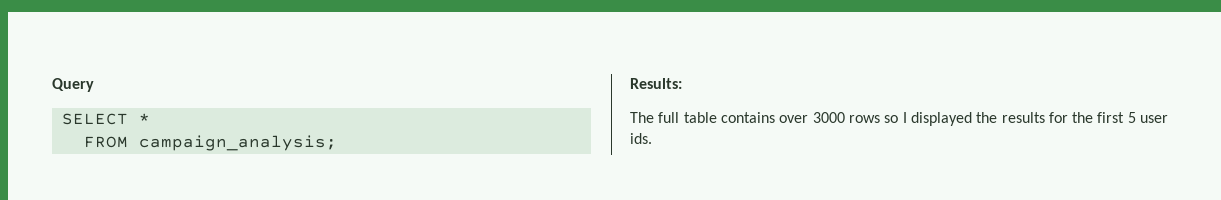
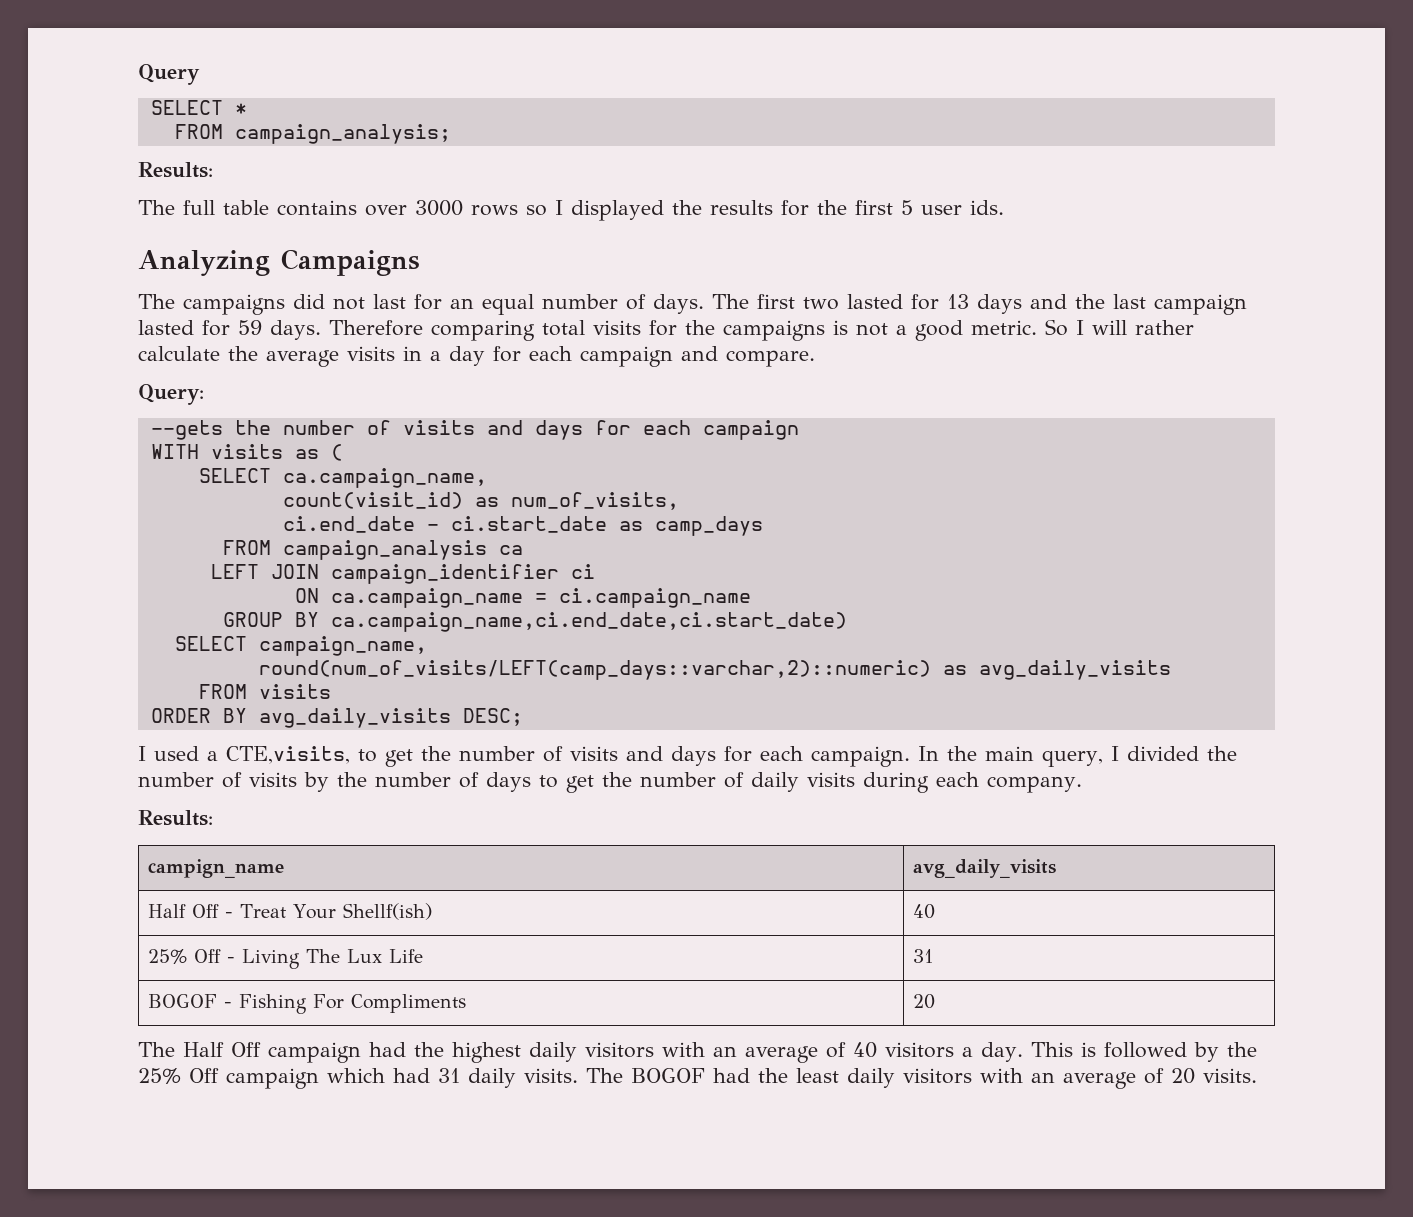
+ Analyzing Campaigns
+ The campaigns did not last for an equal number of days. The first two lasted for 13 days and the last campaign lasted for 59 days. Therefore comparing total visits for the campaigns is not a good metric. So I will rather calculate the average visits in a day for each campaign and compare.
+ Query:
+ --gets the number of visits and days for each campaign
+ WITH visits as (
+ SELECT ca.campaign_name,
+ count(visit_id) as num_of_visits,
+ ci.end_date - ci.start_date as camp_days
+ FROM campaign_analysis ca
+ LEFT JOIN campaign_identifier ci
+ ON ca.campaign_name = ci.campaign_name
+ GROUP BY ca.campaign_name,ci.end_date,ci.start_date)
+ SELECT campaign_name,
+ round(num_of_visits/LEFT(camp_days::varchar,2)::numeric) as avg_daily_visits
+ FROM visits
+ ORDER BY avg_daily_visits DESC;
+ I used a CTE,visits, to get the number of visits and days for each campaign. In the main query, I divided the number of visits by the number of days to get the number of daily visits during each company.
+ Results:
+ campign_name | avg_daily_visits
+ Half Off - Treat Your Shellf(ish) | 40
+ 25% Off - Living The Lux Life | 31
+ BOGOF - Fishing For Compliments | 20
+ The Half Off campaign had the highest daily visitors with an average of 40 visitors a day. This is followed by the 25% Off campaign which had 31 daily visits. The BOGOF had the least daily visitors with an average of 20 visits.

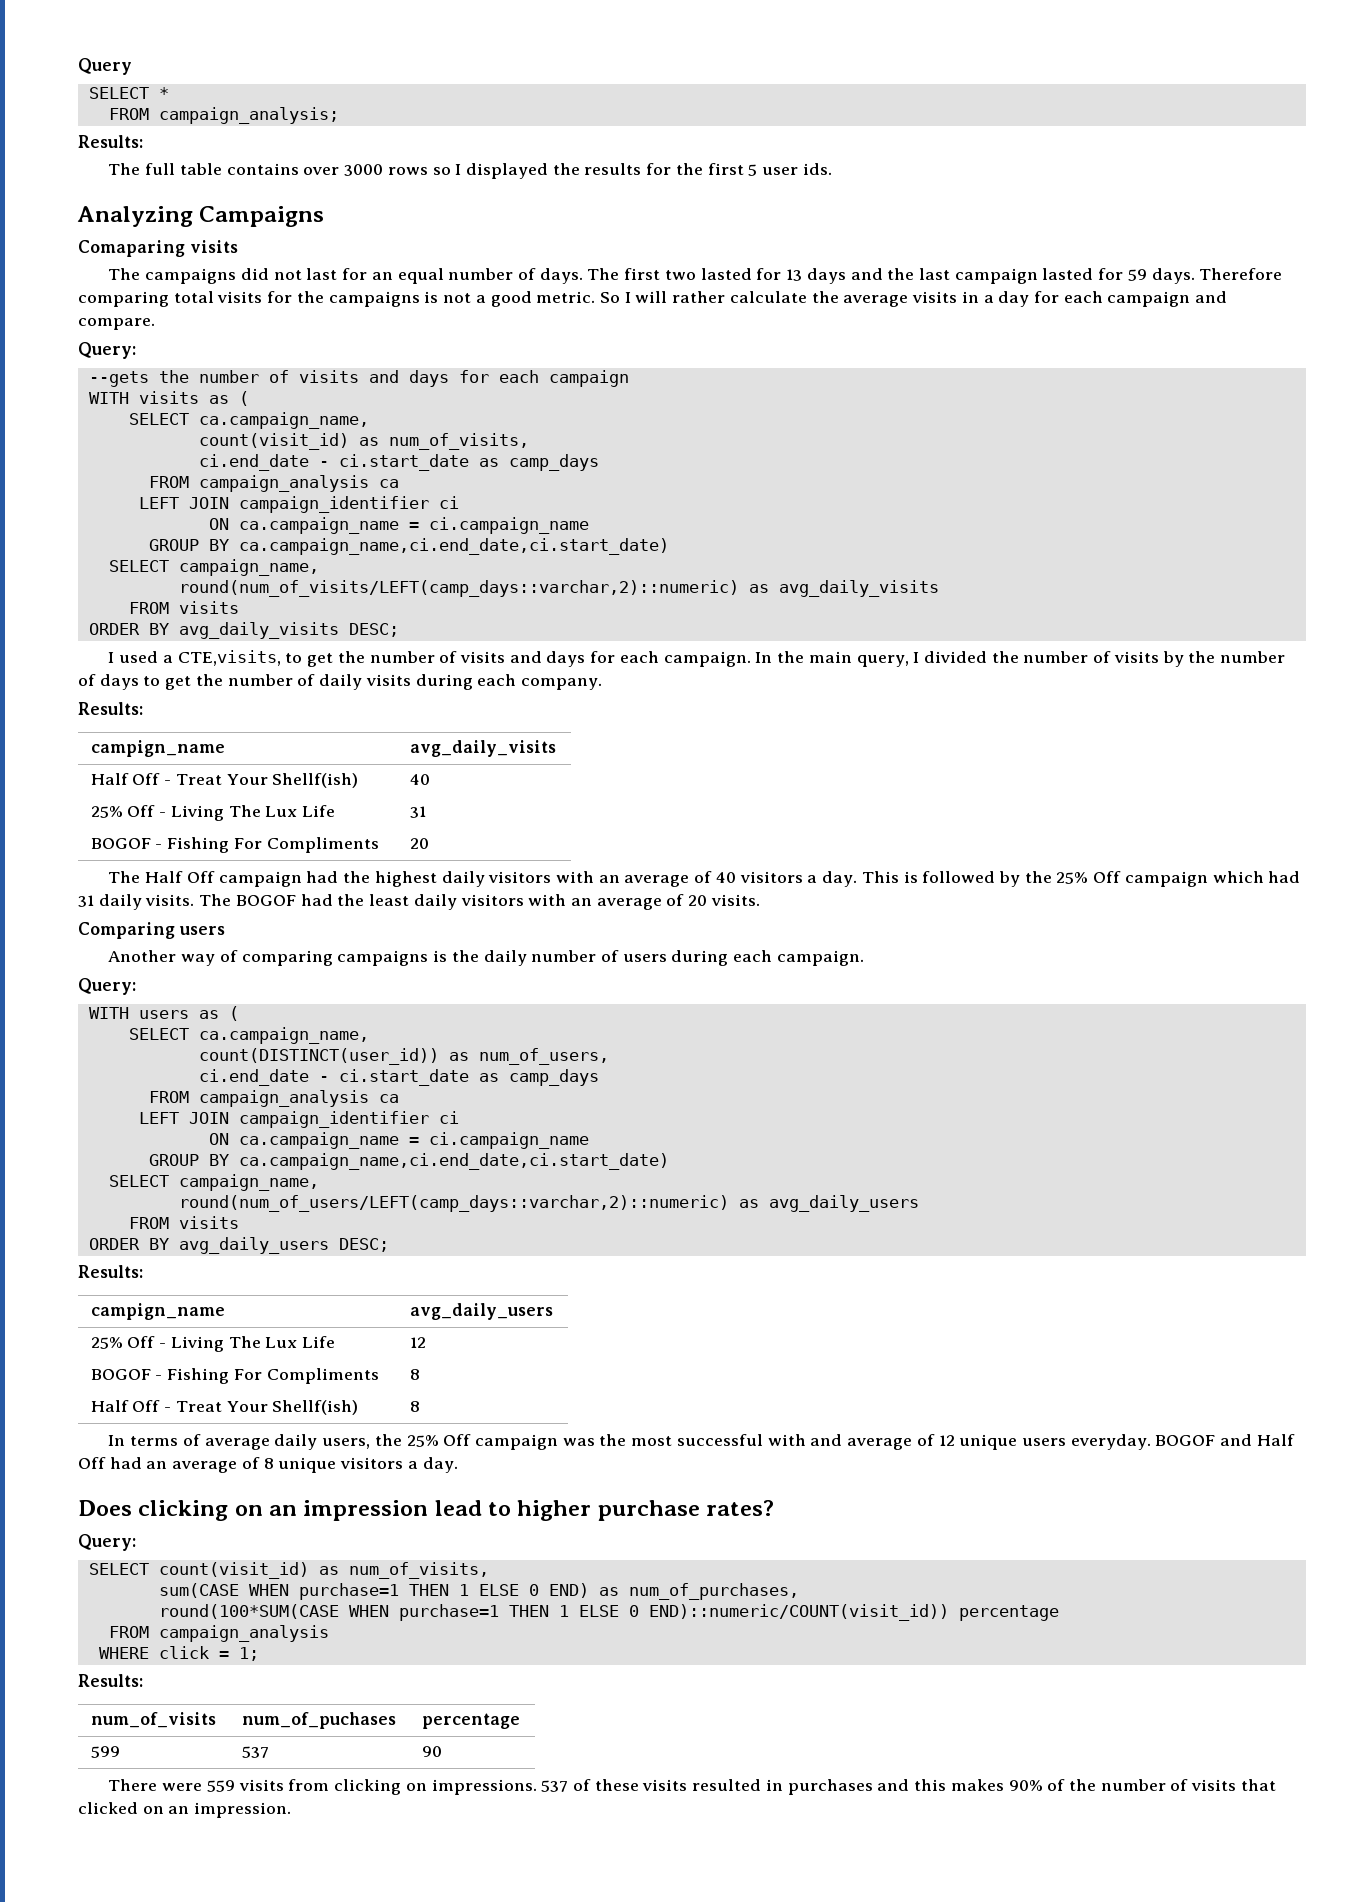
+ Comaparing visits
+ Comparing users
+ Another way of comparing campaigns is the daily number of users during each campaign.
+ Query:
+ WITH users as (
+ SELECT ca.campaign_name,
+ count(DISTINCT(user_id)) as num_of_users,
+ ci.end_date - ci.start_date as camp_days
+ FROM campaign_analysis ca
+ LEFT JOIN campaign_identifier ci
+ ON ca.campaign_name = ci.campaign_name
+ GROUP BY ca.campaign_name,ci.end_date,ci.start_date)
+ SELECT campaign_name,
+ round(num_of_users/LEFT(camp_days::varchar,2)::numeric) as avg_daily_users
+ FROM visits
+ ORDER BY avg_daily_users DESC;
+ Results:
+ campign_name | avg_daily_users
+ 25% Off - Living The Lux Life | 12
+ BOGOF - Fishing For Compliments | 8
+ Half Off - Treat Your Shellf(ish) | 8
+ In terms of average daily users, the 25% Off campaign was the most successful with and average of 12 unique users everyday. BOGOF and Half Off had an average of 8 unique visitors a day.
+ Does clicking on an impression lead to higher purchase rates?
+ Query:
+ SELECT count(visit_id) as num_of_visits,
+ sum(CASE WHEN purchase=1 THEN 1 ELSE 0 END) as num_of_purchases,
+ round(100*SUM(CASE WHEN purchase=1 THEN 1 ELSE 0 END)::numeric/COUNT(visit_id)) percentage
+ FROM campaign_analysis
+ WHERE click = 1;
+ Results:
+ num_of_visits | num_of_puchases | percentage
+ 599 | 537 | 90
+ There were 559 visits from clicking on impressions. 537 of these visits resulted in purchases and this makes 90% of the number of visits that clicked on an impression.

